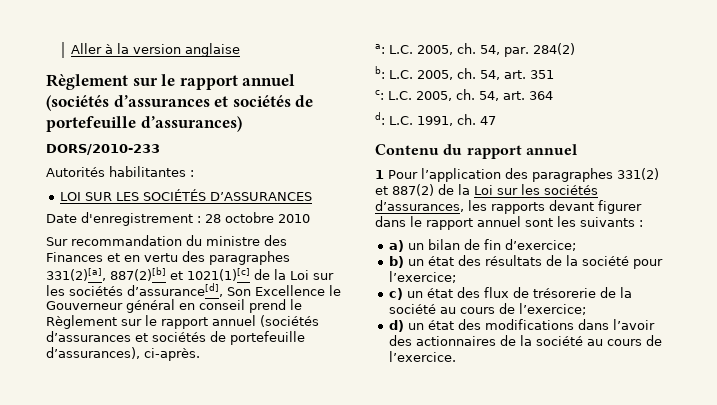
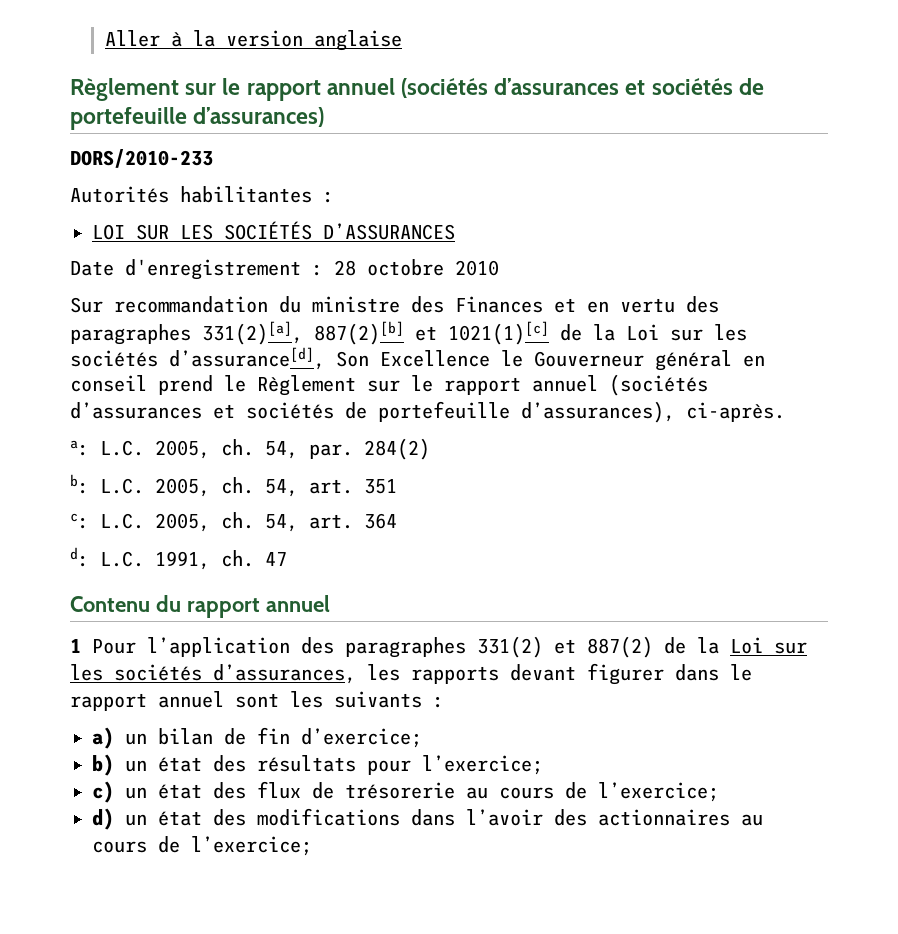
- b) un état des résultats de la société pour l’exercice;
+ b) un état des résultats pour l’exercice;
- c) un état des flux de trésorerie de la société au cours de l’exercice;
+ c) un état des flux de trésorerie au cours de l’exercice;
- d) un état des modifications dans l’avoir des actionnaires de la société au cours de l’exercice.
+ d) un état des modifications dans l’avoir des actionnaires au cours de l’exercice;

